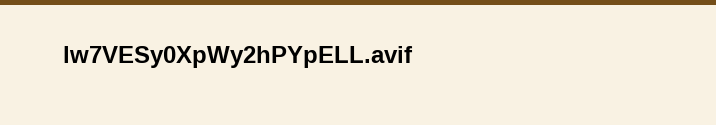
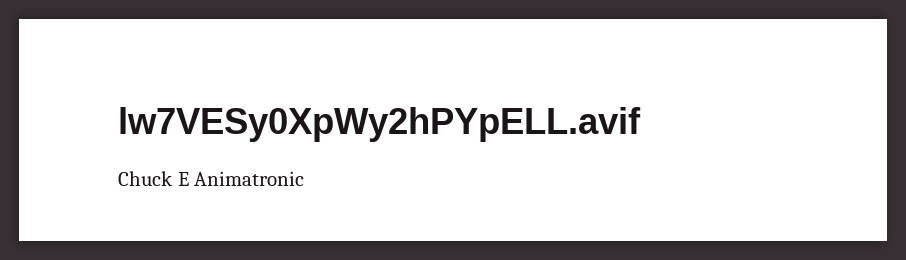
+ Chuck E Animatronic

